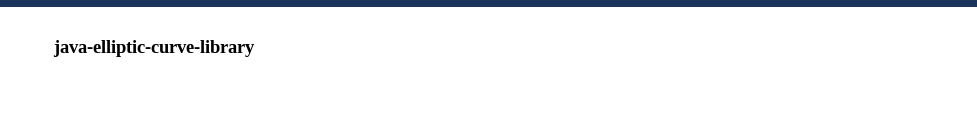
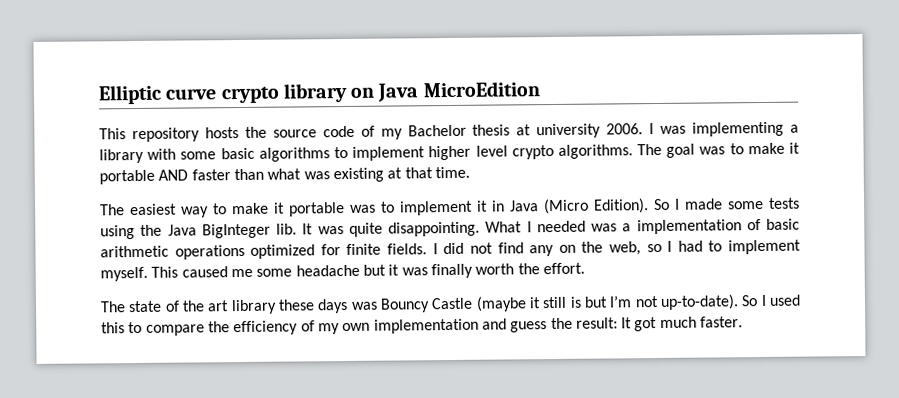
- java-elliptic-curve-library
+ Elliptic curve crypto library on Java MicroEdition
+ This repository hosts the source code of my Bachelor thesis at university 2006. I was implementing a library with some basic algorithms to implement higher level crypto algorithms. The goal was to make it portable AND faster than what was existing at that time.
+ The easiest way to make it portable was to implement it in Java (Micro Edition). So I made some tests using the Java BigInteger lib. It was quite disappointing. What I needed was a implementation of basic arithmetic operations optimized for finite fields. I did not find any on the web, so I had to implement myself. This caused me some headache but it was finally worth the effort.
+ The state of the art library these days was Bouncy Castle (maybe it still is but I’m not up-to-date). So I used this to compare the efficiency of my own implementation and guess the result: It got much faster.

